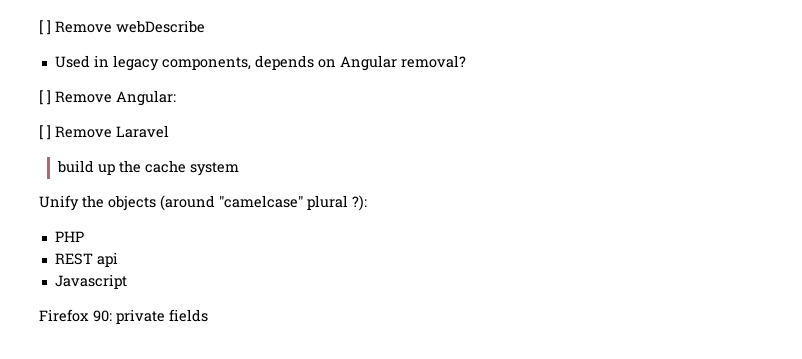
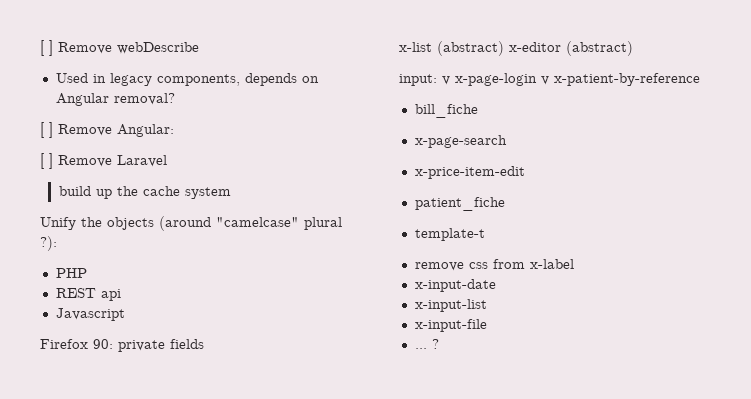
+ x-list (abstract) x-editor (abstract)
+ input: v x-page-login v x-patient-by-reference
+ bill_fiche
+ x-page-search
+ x-price-item-edit
+ patient_fiche
+ template-t
+ remove css from x-label
+ x-input-date
+ x-input-list
+ x-input-file
+ ... ?

